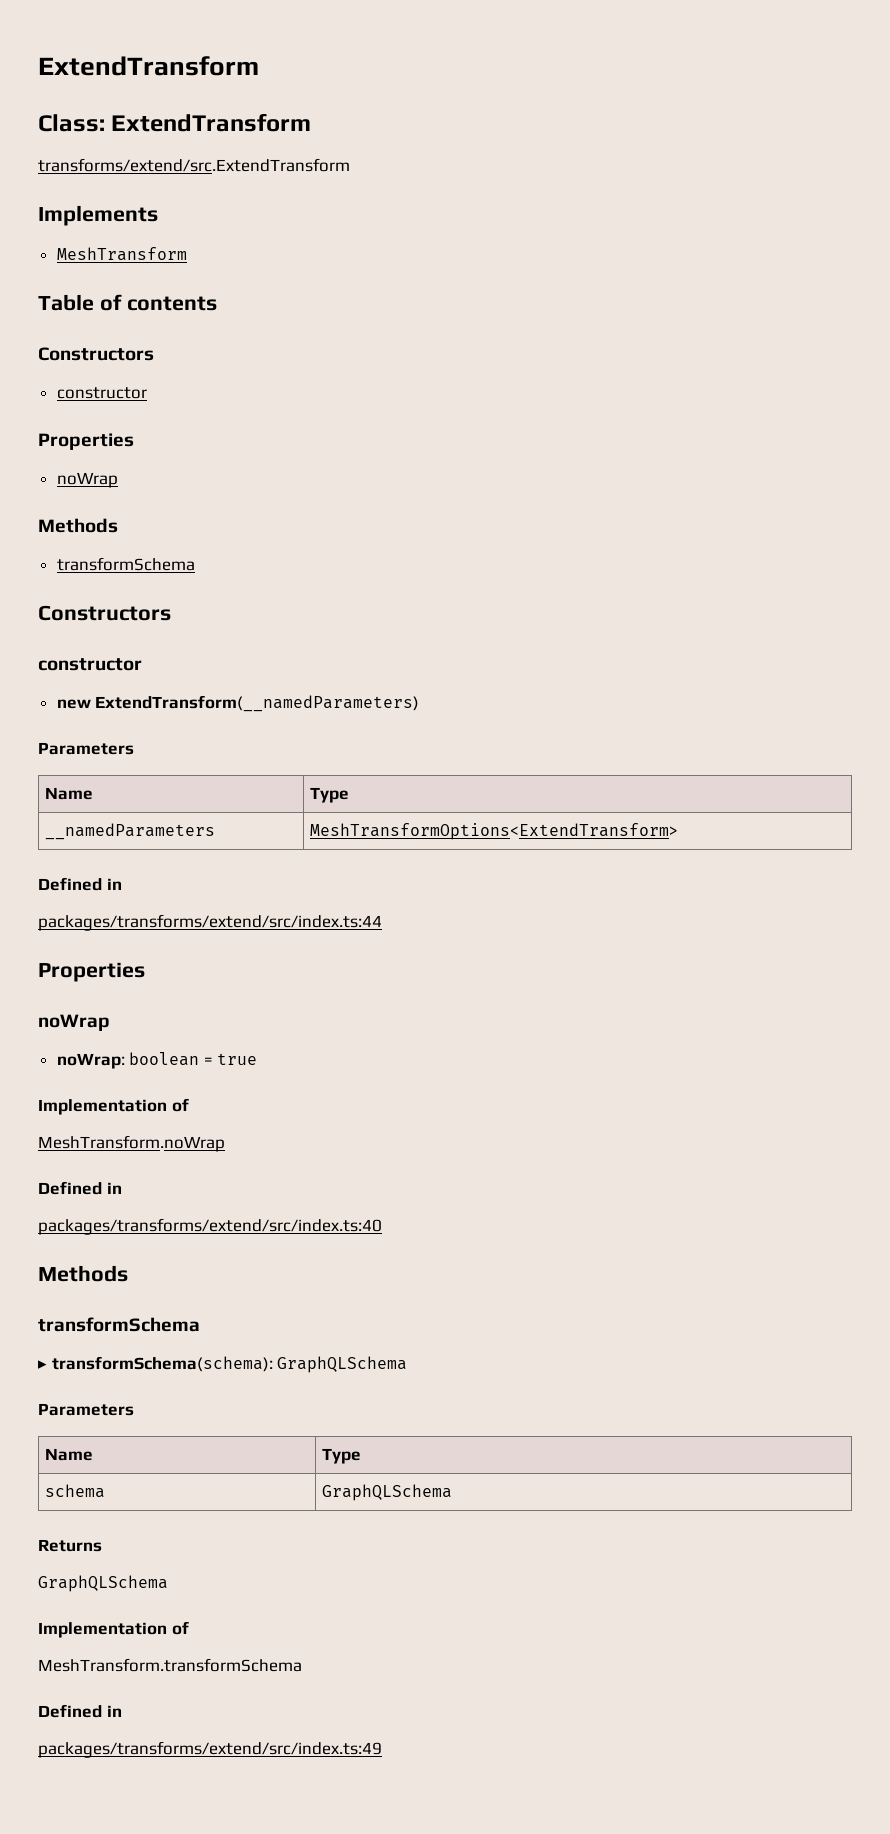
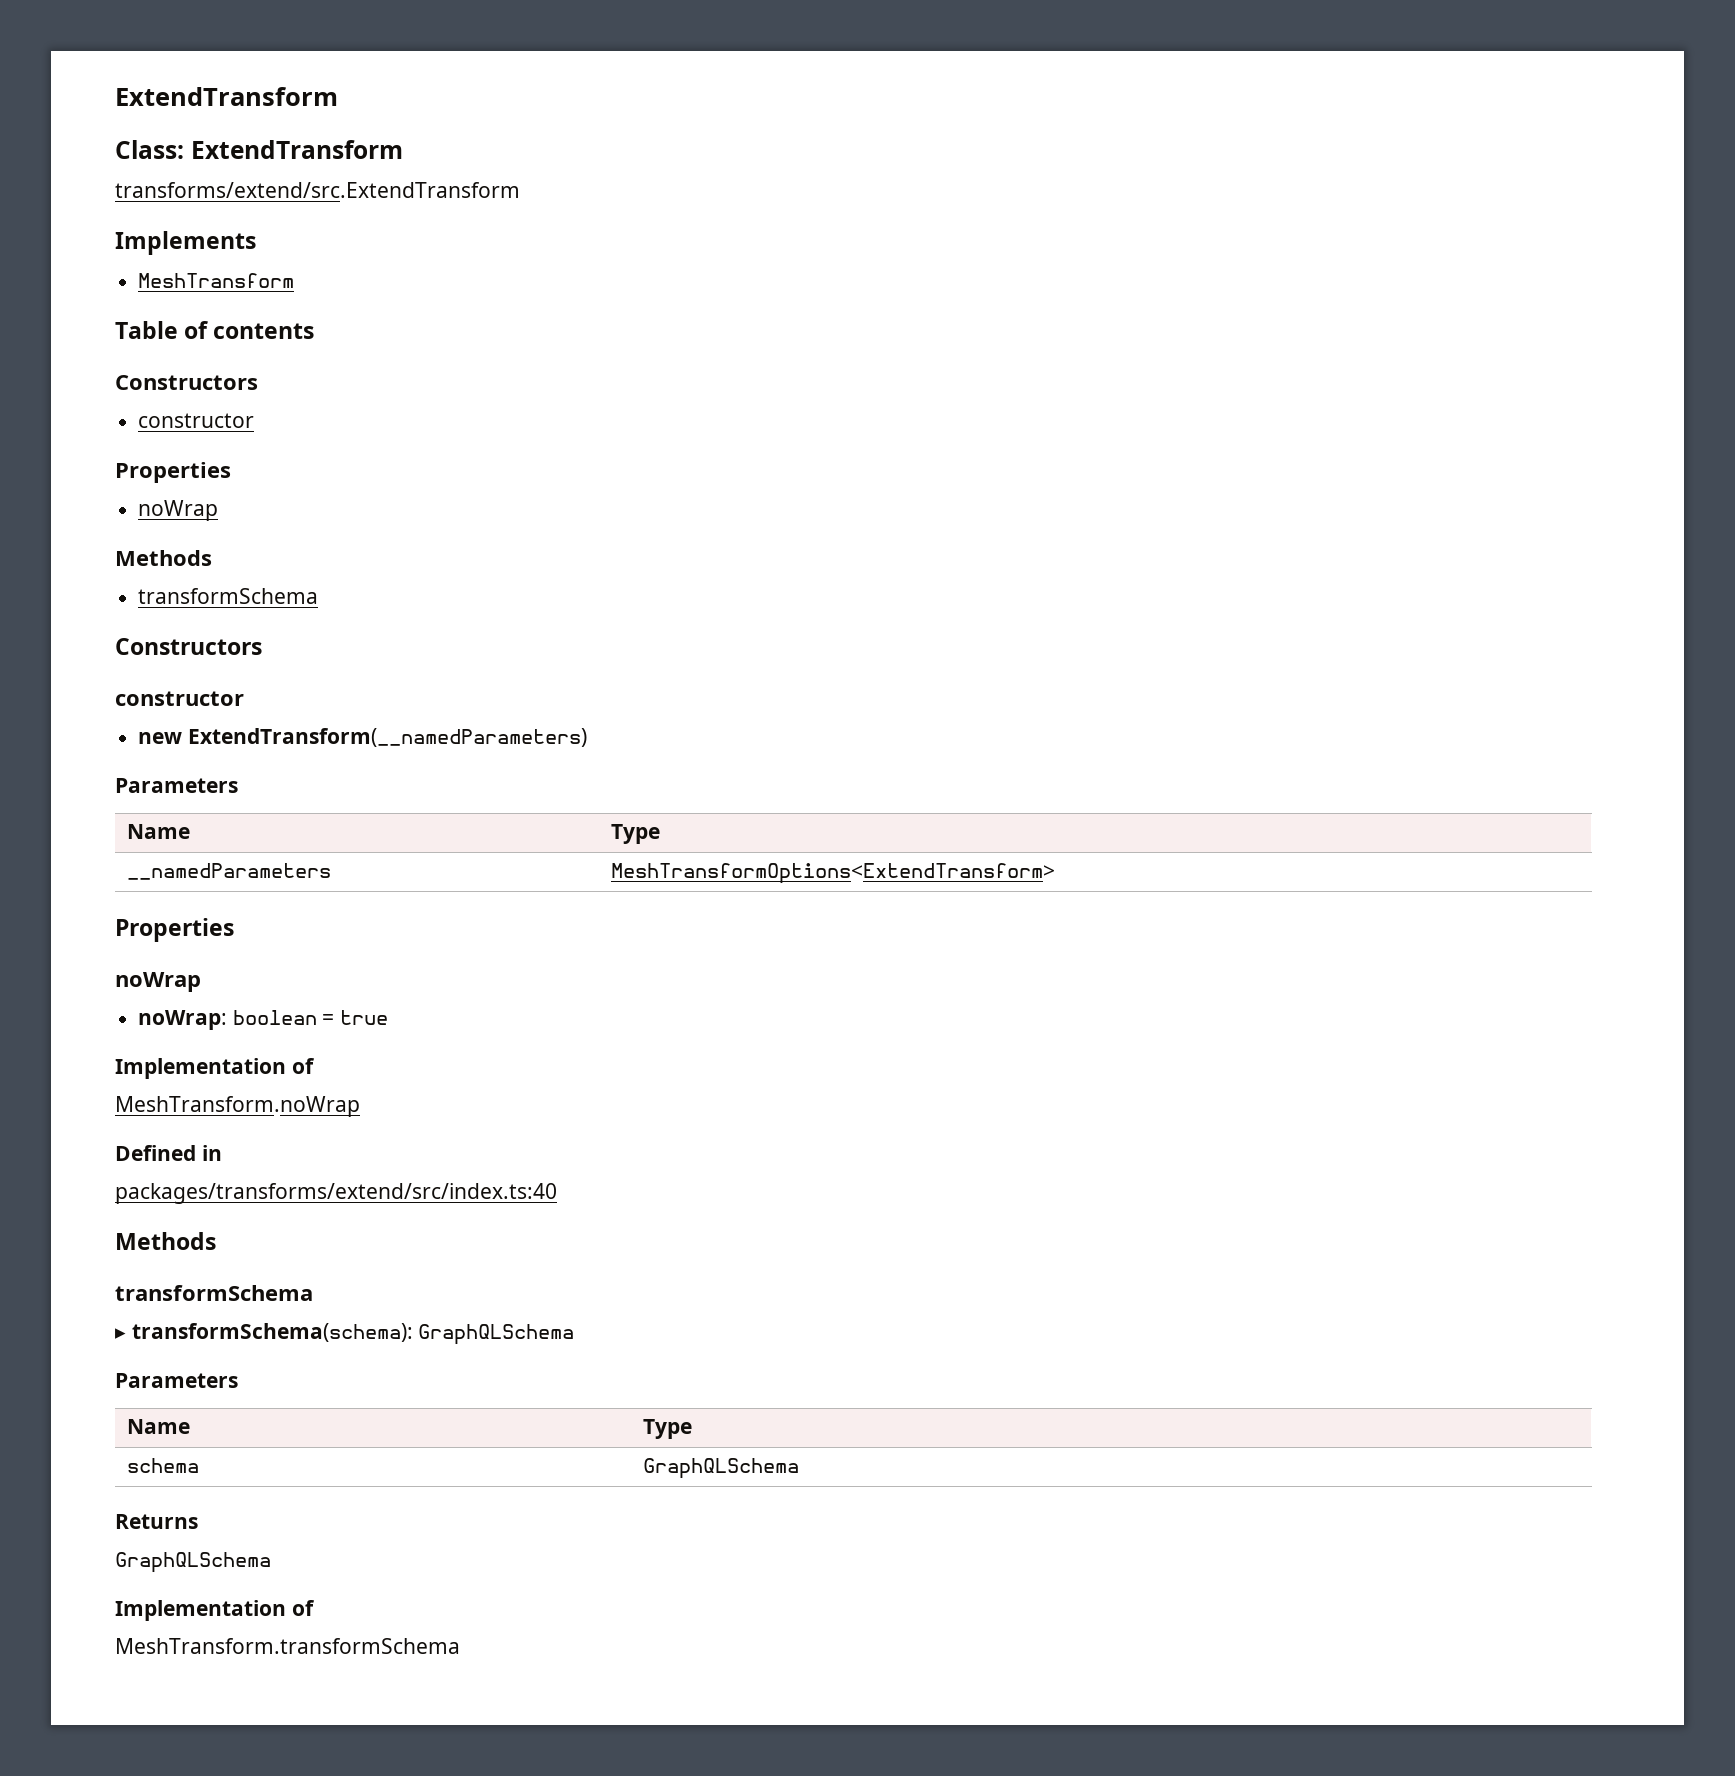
  __namedParameters | MeshTransformOptions<ExtendTransform>
- Defined in
- packages/transforms/extend/src/index.ts:44
  MeshTransform.transformSchema
- Defined in
- packages/transforms/extend/src/index.ts:49

